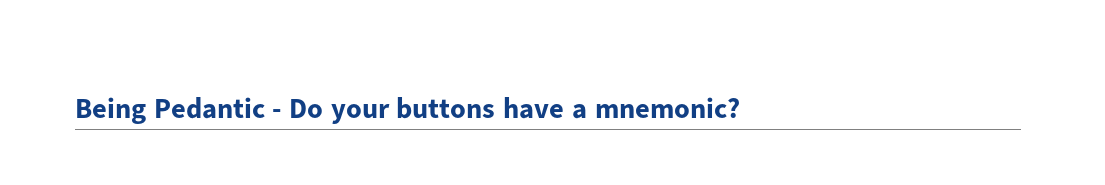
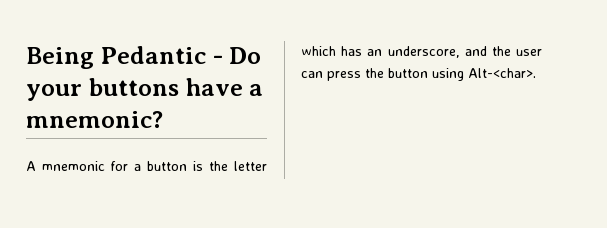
+ A mnemonic for a button is the letter which has an underscore, and the user can press the button using Alt-<char>.

